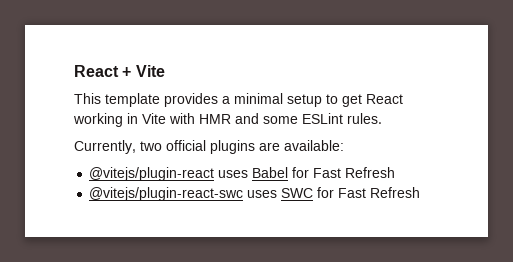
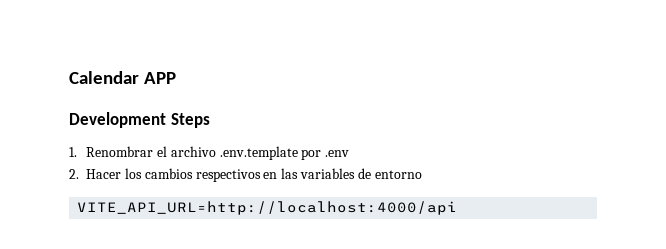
- React + Vite
- This template provides a minimal setup to get React working in Vite with HMR and some ESLint rules.
- Currently, two official plugins are available:
- @vitejs/plugin-react uses Babel for Fast Refresh
- @vitejs/plugin-react-swc uses SWC for Fast Refresh
+ Calendar APP
+ Development Steps
+ 1. Renombrar el archivo .env.template por .env
+ 2. Hacer los cambios respectivos en las variables de entorno
+ VITE_API_URL=http://localhost:4000/api

